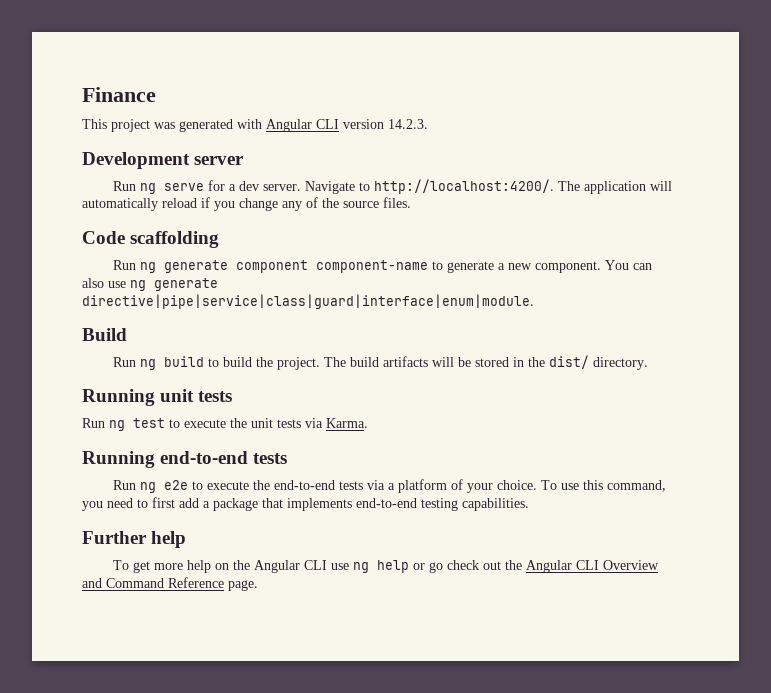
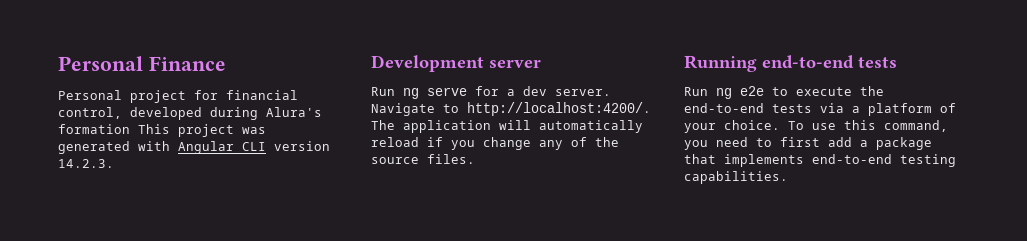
- Finance
+ Personal Finance
- This project was generated with Angular CLI version 14.2.3.
+ Personal project for financial control, developed during Alura's formation This project was generated with Angular CLI version 14.2.3.
- Code scaffolding
- Run ng generate component component-name to generate a new component. You can also use ng generate directive|pipe|service|class|guard|interface|enum|module.
- Build
- Run ng build to build the project. The build artifacts will be stored in the dist/ directory.
- Running unit tests
- Run ng test to execute the unit tests via Karma.
- Further help
- To get more help on the Angular CLI use ng help or go check out the Angular CLI Overview and Command Reference page.

